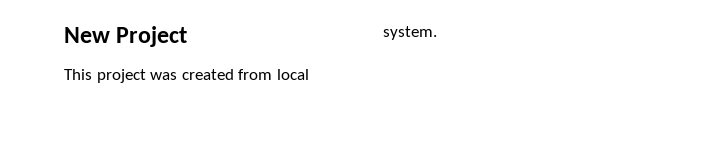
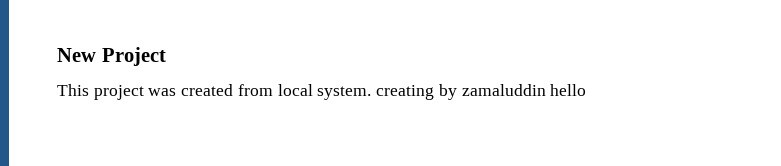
- This project was created from local system.
+ This project was created from local system. creating by zamaluddin hello

